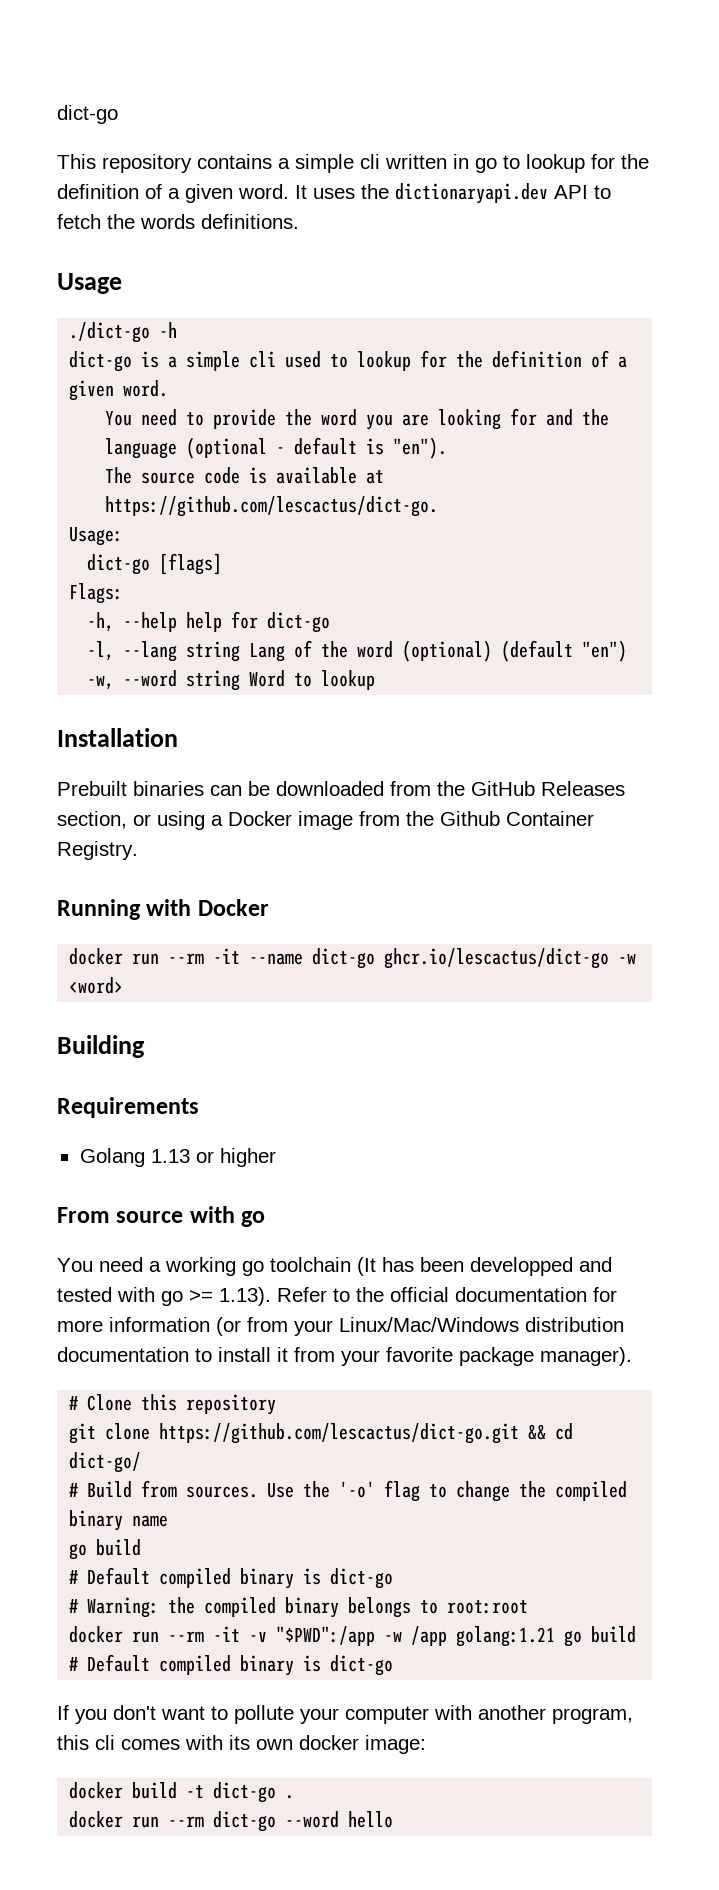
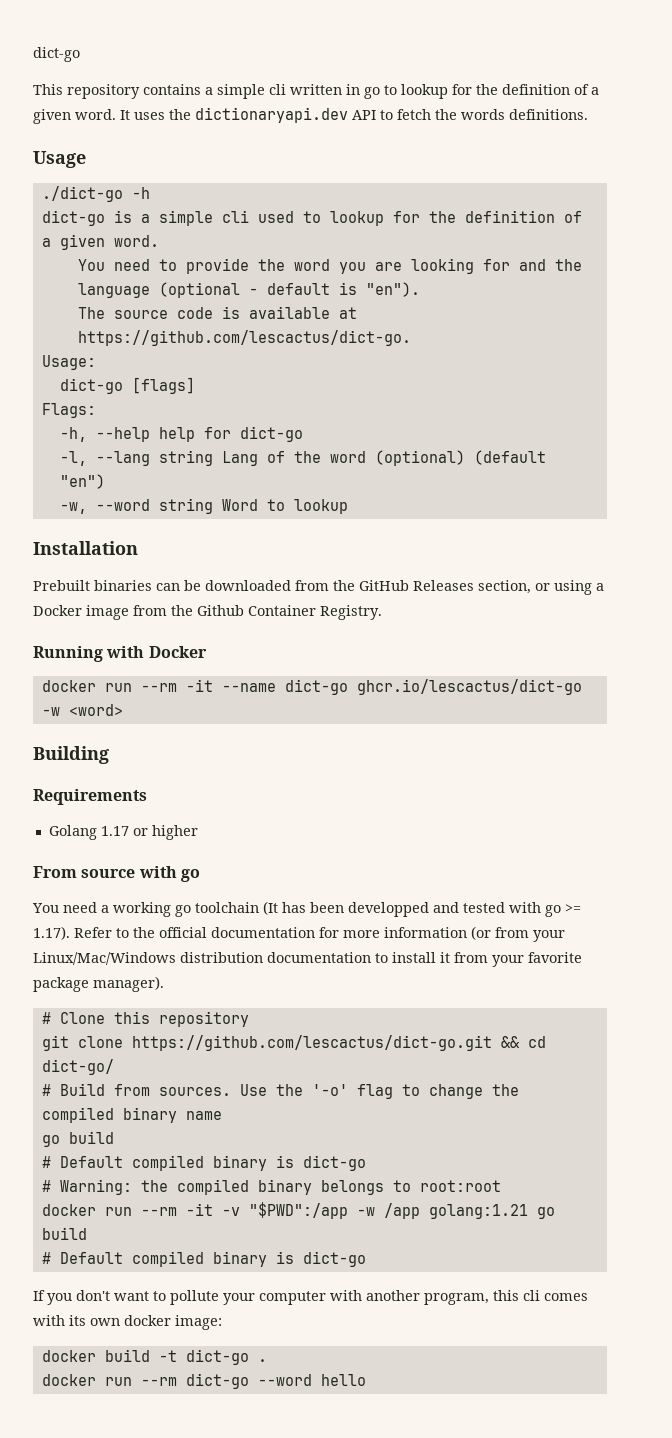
- Golang 1.13 or higher
+ Golang 1.17 or higher
- You need a working go toolchain (It has been developped and tested with go >= 1.13). Refer to the official documentation for more information (or from your Linux/Mac/Windows distribution documentation to install it from your favorite package manager).
+ You need a working go toolchain (It has been developped and tested with go >= 1.17). Refer to the official documentation for more information (or from your Linux/Mac/Windows distribution documentation to install it from your favorite package manager).

